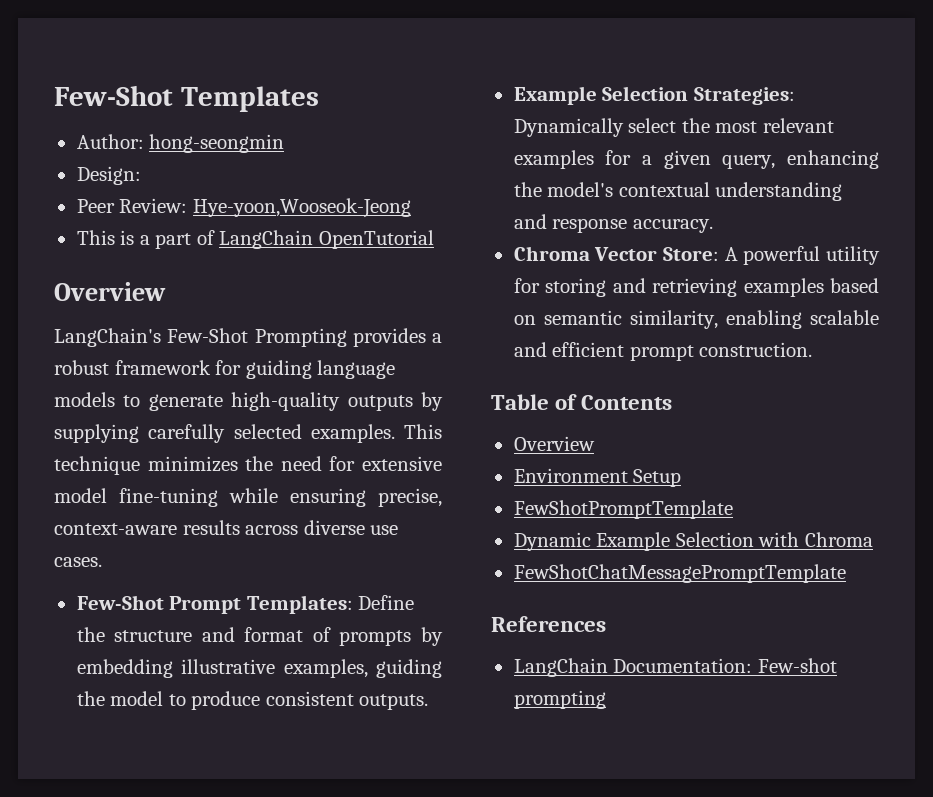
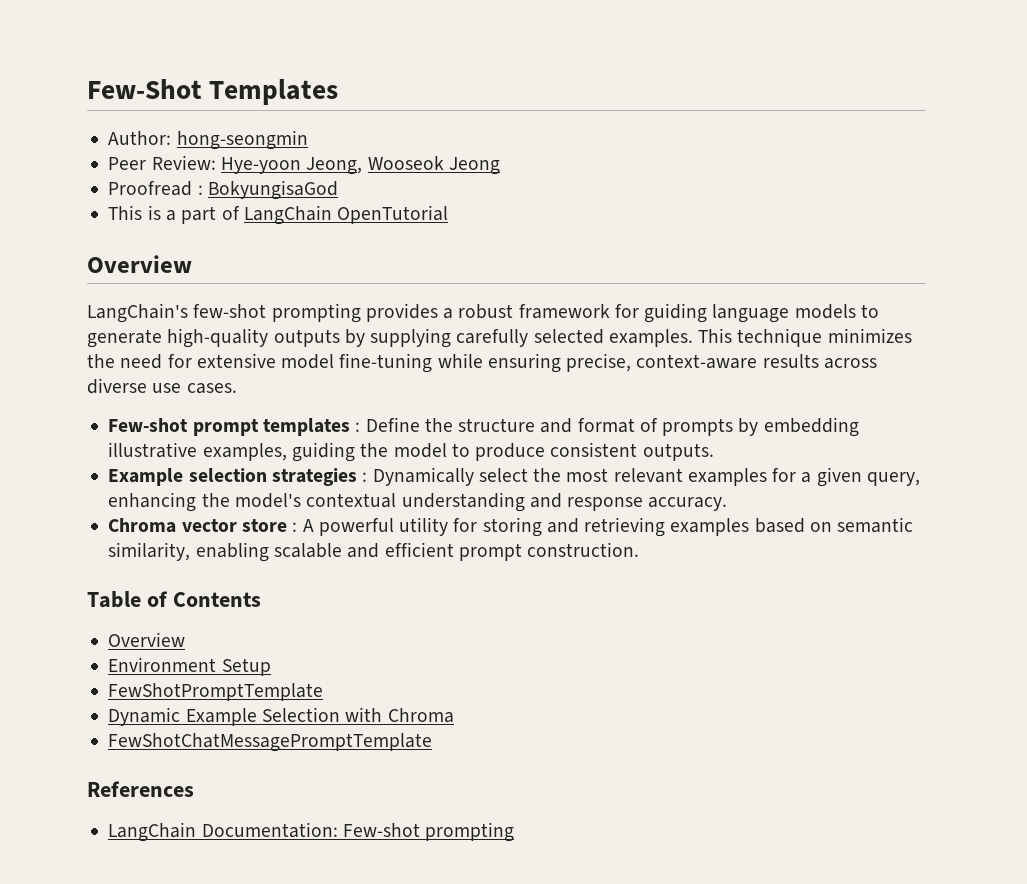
- Design:
- Peer Review: Hye-yoon,Wooseok-Jeong
+ Peer Review: Hye-yoon Jeong, Wooseok Jeong
+ Proofread : BokyungisaGod
- LangChain's Few-Shot Prompting provides a robust framework for guiding language models to generate high-quality outputs by supplying carefully selected examples.
+ LangChain's few-shot prompting provides a robust framework for guiding language models to generate high-quality outputs by supplying carefully selected examples.
- Few-Shot Prompt Templates: Define the structure and format of prompts by embedding illustrative examples, guiding the model to produce consistent outputs.
+ Few-shot prompt templates : Define the structure and format of prompts by embedding illustrative examples, guiding the model to produce consistent outputs.
- Example Selection Strategies: Dynamically select the most relevant examples for a given query, enhancing the model's contextual understanding and response accuracy.
+ Example selection strategies : Dynamically select the most relevant examples for a given query, enhancing the model's contextual understanding and response accuracy.
- Chroma Vector Store: A powerful utility for storing and retrieving examples based on semantic similarity, enabling scalable and efficient prompt construction.
+ Chroma vector store : A powerful utility for storing and retrieving examples based on semantic similarity, enabling scalable and efficient prompt construction.

